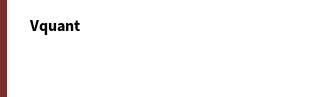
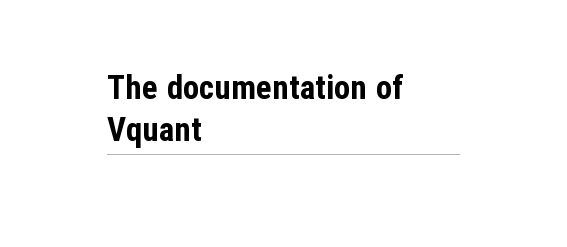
- Vquant
+ The documentation of Vquant

